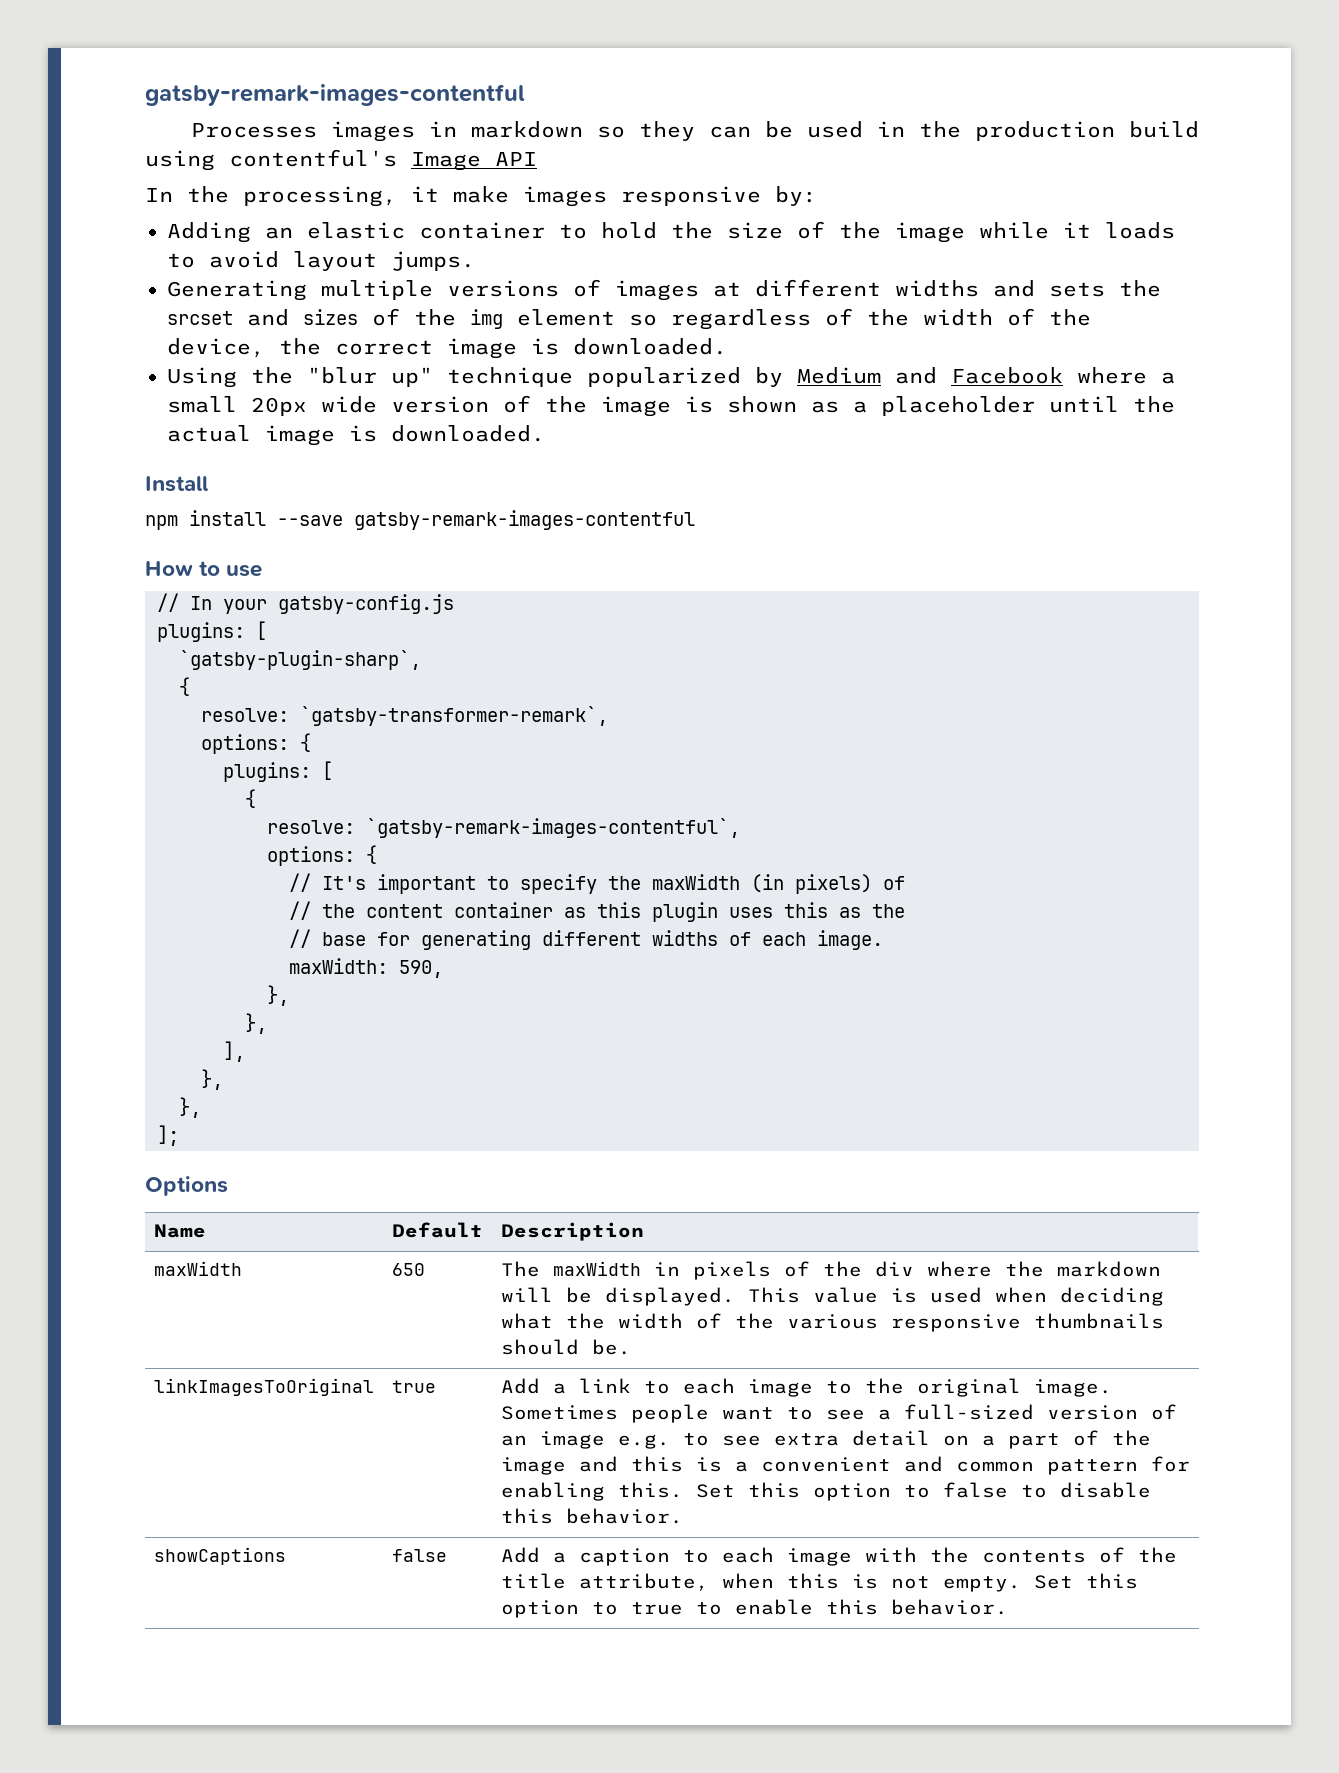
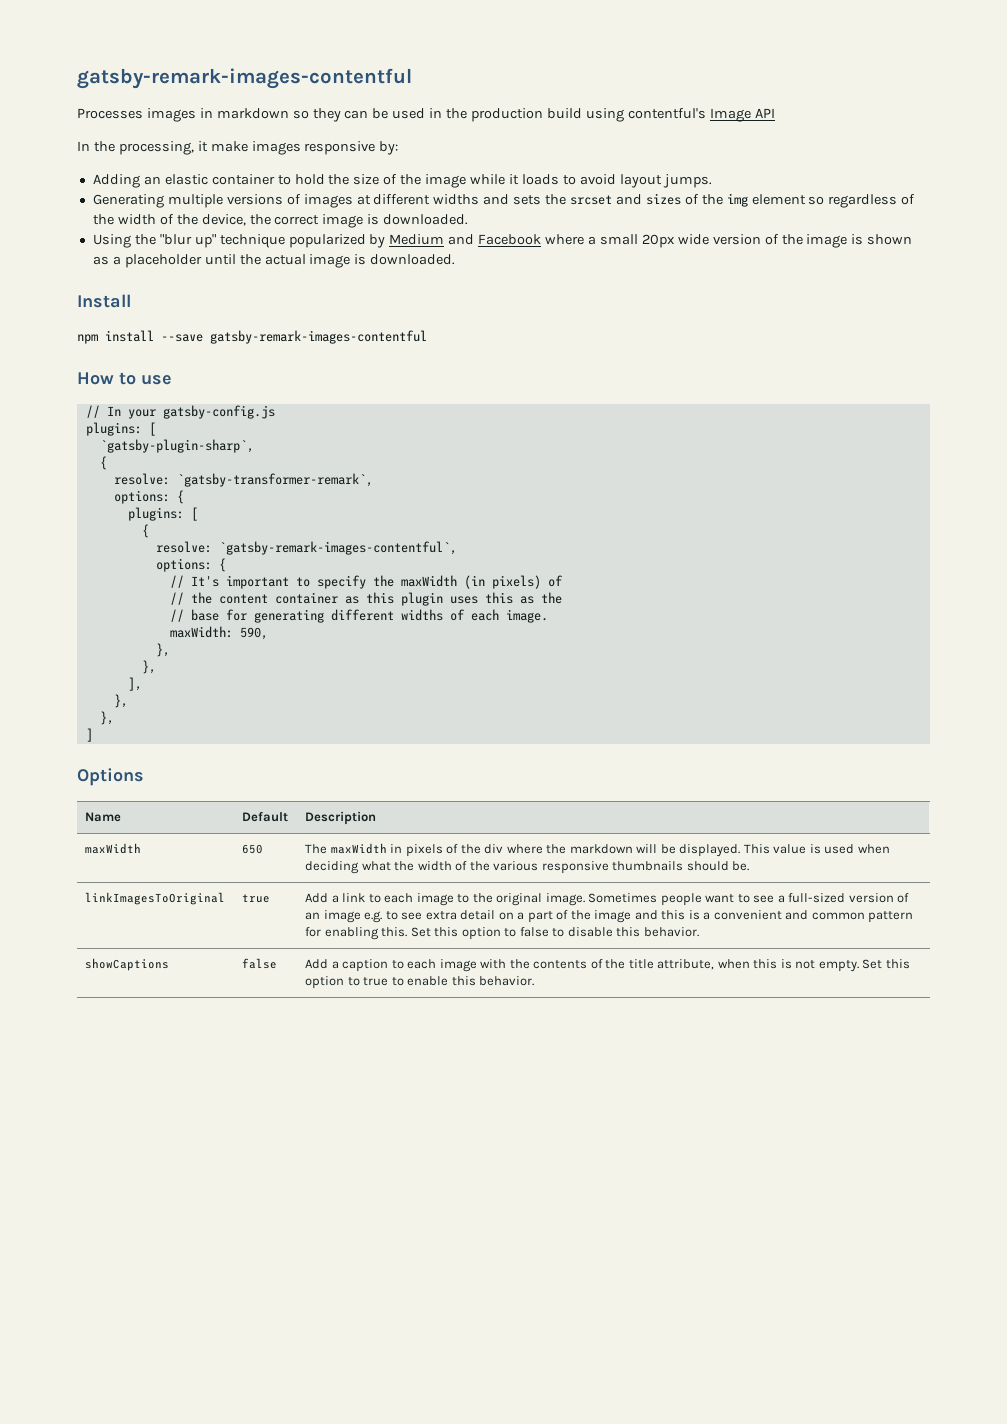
- ];
+ ]

